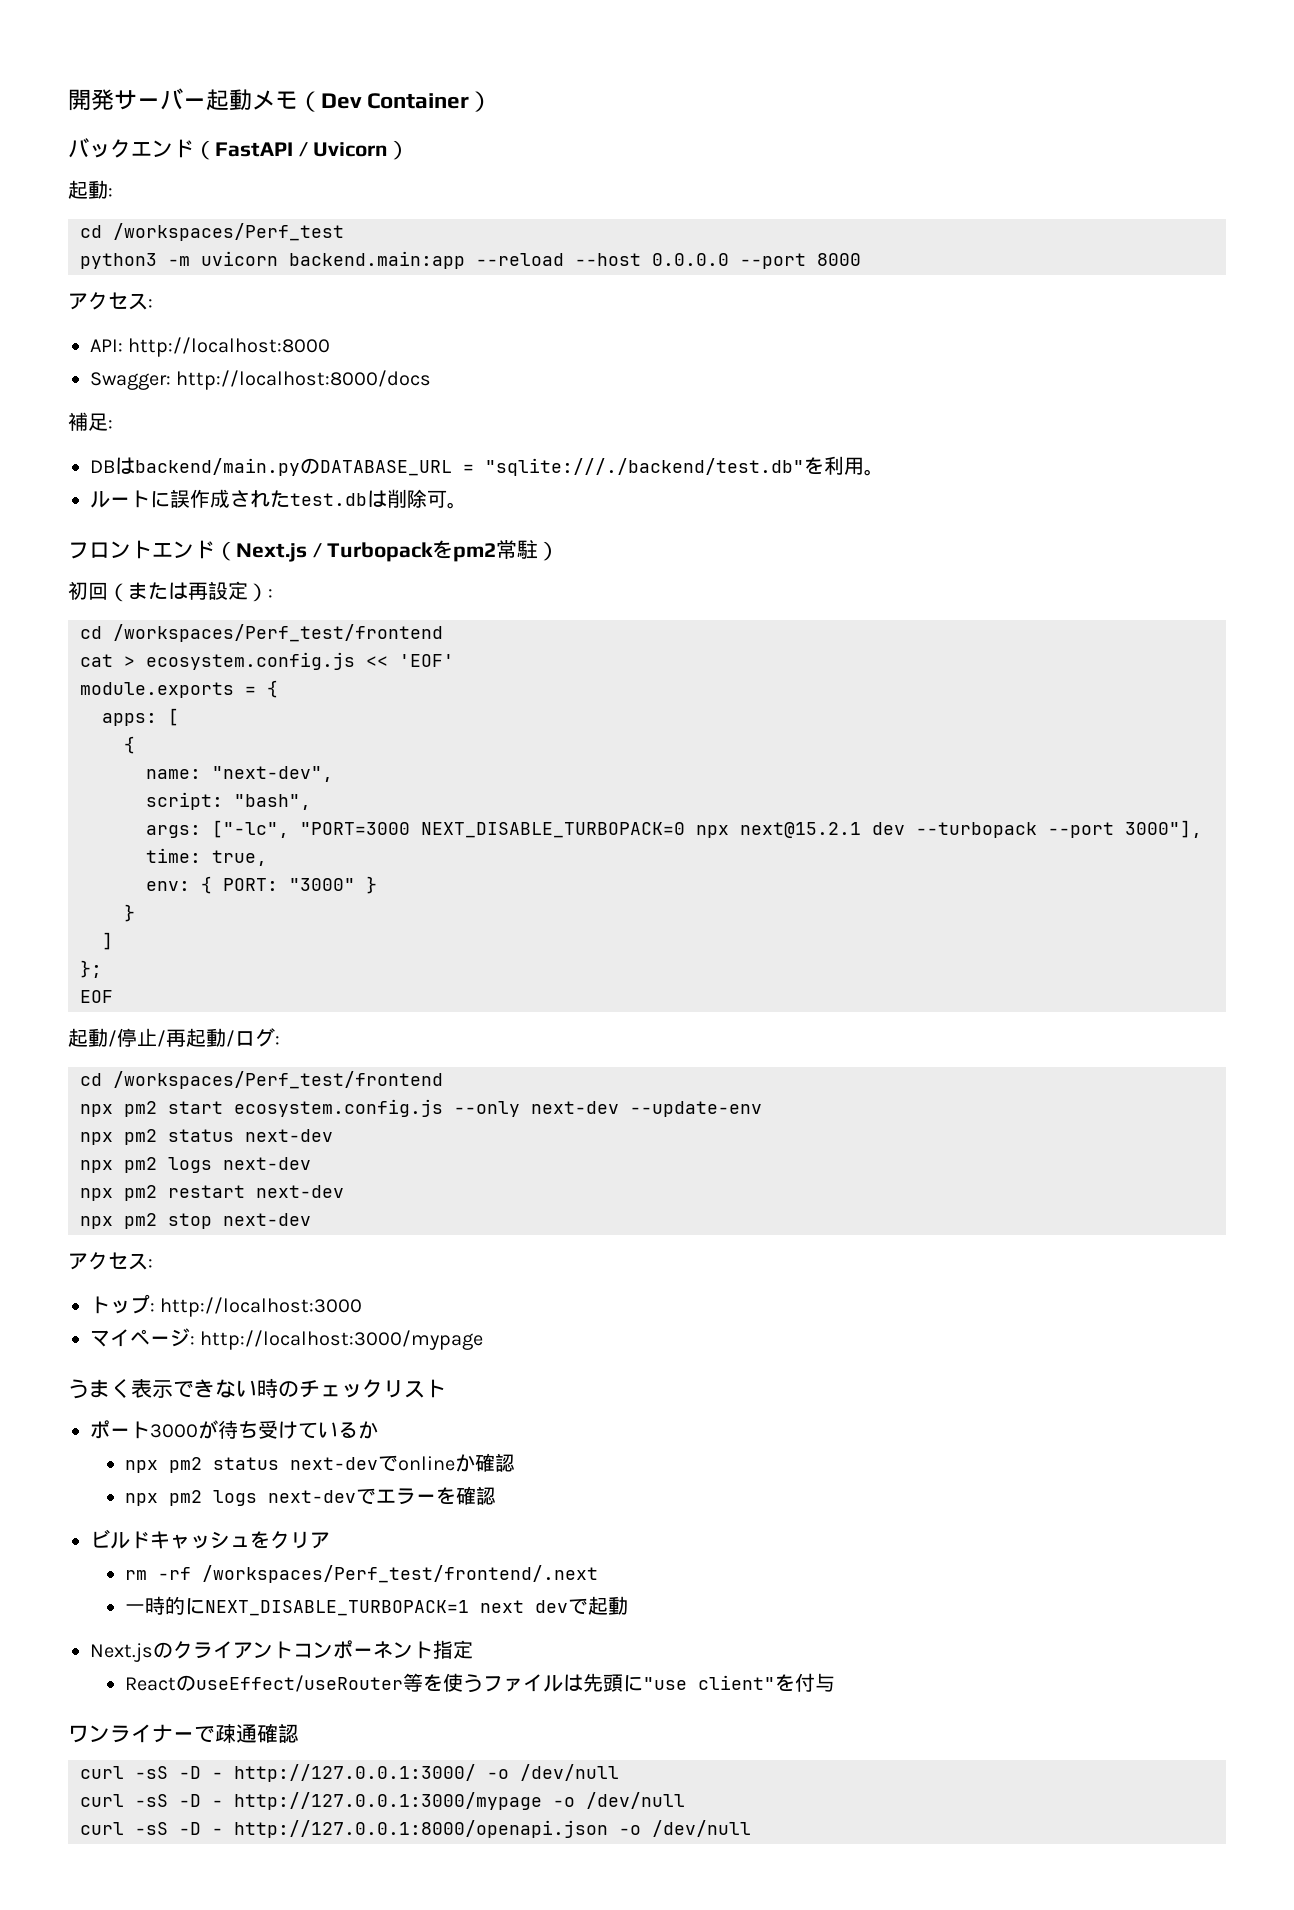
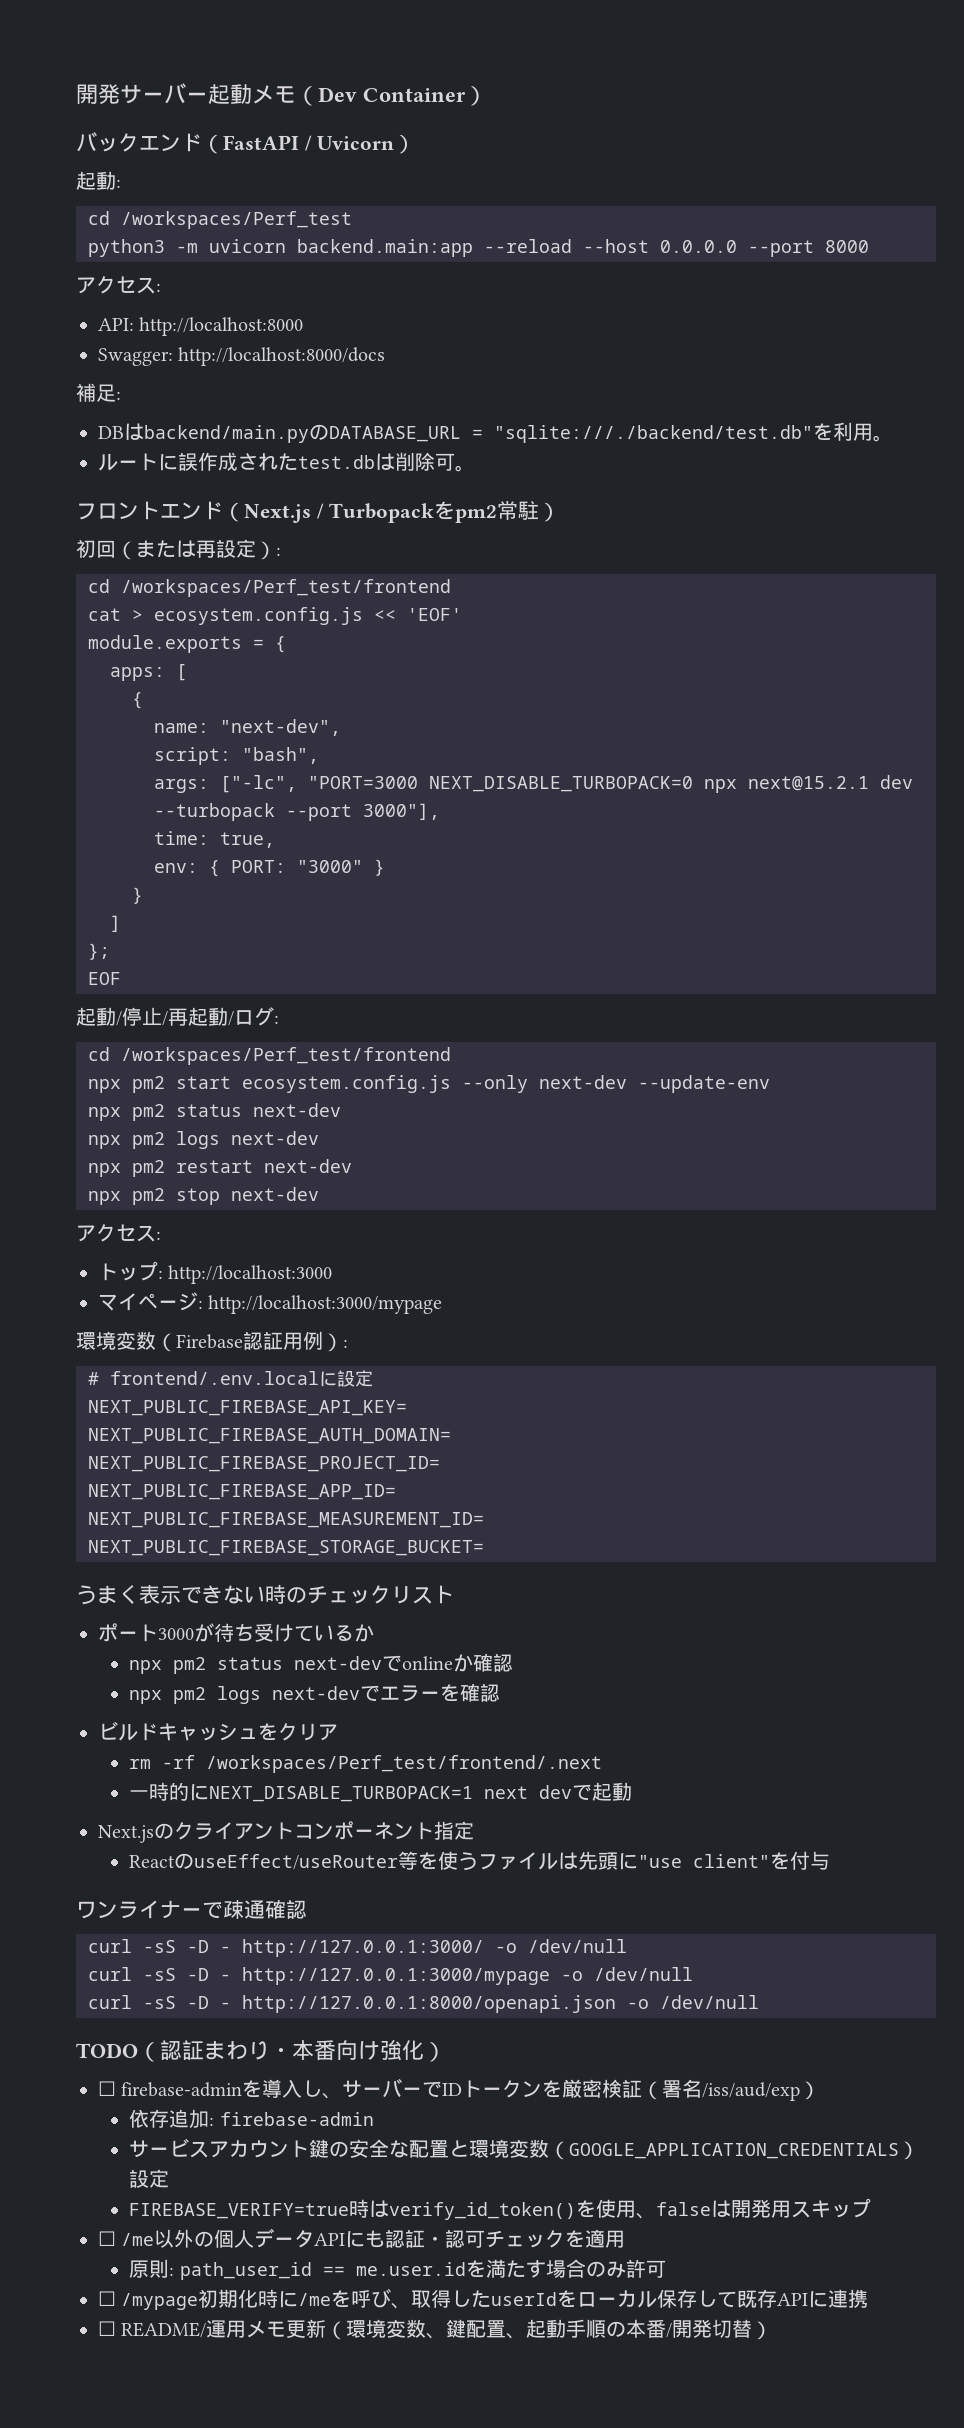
+ 環境変数（Firebase認証用例）:
+ # frontend/.env.localに設定
+ NEXT_PUBLIC_FIREBASE_API_KEY=
+ NEXT_PUBLIC_FIREBASE_AUTH_DOMAIN=
+ NEXT_PUBLIC_FIREBASE_PROJECT_ID=
+ NEXT_PUBLIC_FIREBASE_APP_ID=
+ NEXT_PUBLIC_FIREBASE_MEASUREMENT_ID=
+ NEXT_PUBLIC_FIREBASE_STORAGE_BUCKET=
+ TODO（認証まわり・本番向け強化）
+ ☐ firebase-adminを導入し、サーバーでIDトークンを厳密検証（署名/iss/aud/exp）
+ 依存追加: firebase-admin
+ サービスアカウント鍵の安全な配置と環境変数（GOOGLE_APPLICATION_CREDENTIALS）設定
+ FIREBASE_VERIFY=true時はverify_id_token()を使用、falseは開発用スキップ
+ ☐ /me以外の個人データAPIにも認証・認可チェックを適用
+ 原則: path_user_id == me.user.idを満たす場合のみ許可
+ ☐ /mypage初期化時に/meを呼び、取得したuserIdをローカル保存して既存APIに連携
+ ☐ README/運用メモ更新（環境変数、鍵配置、起動手順の本番/開発切替）

